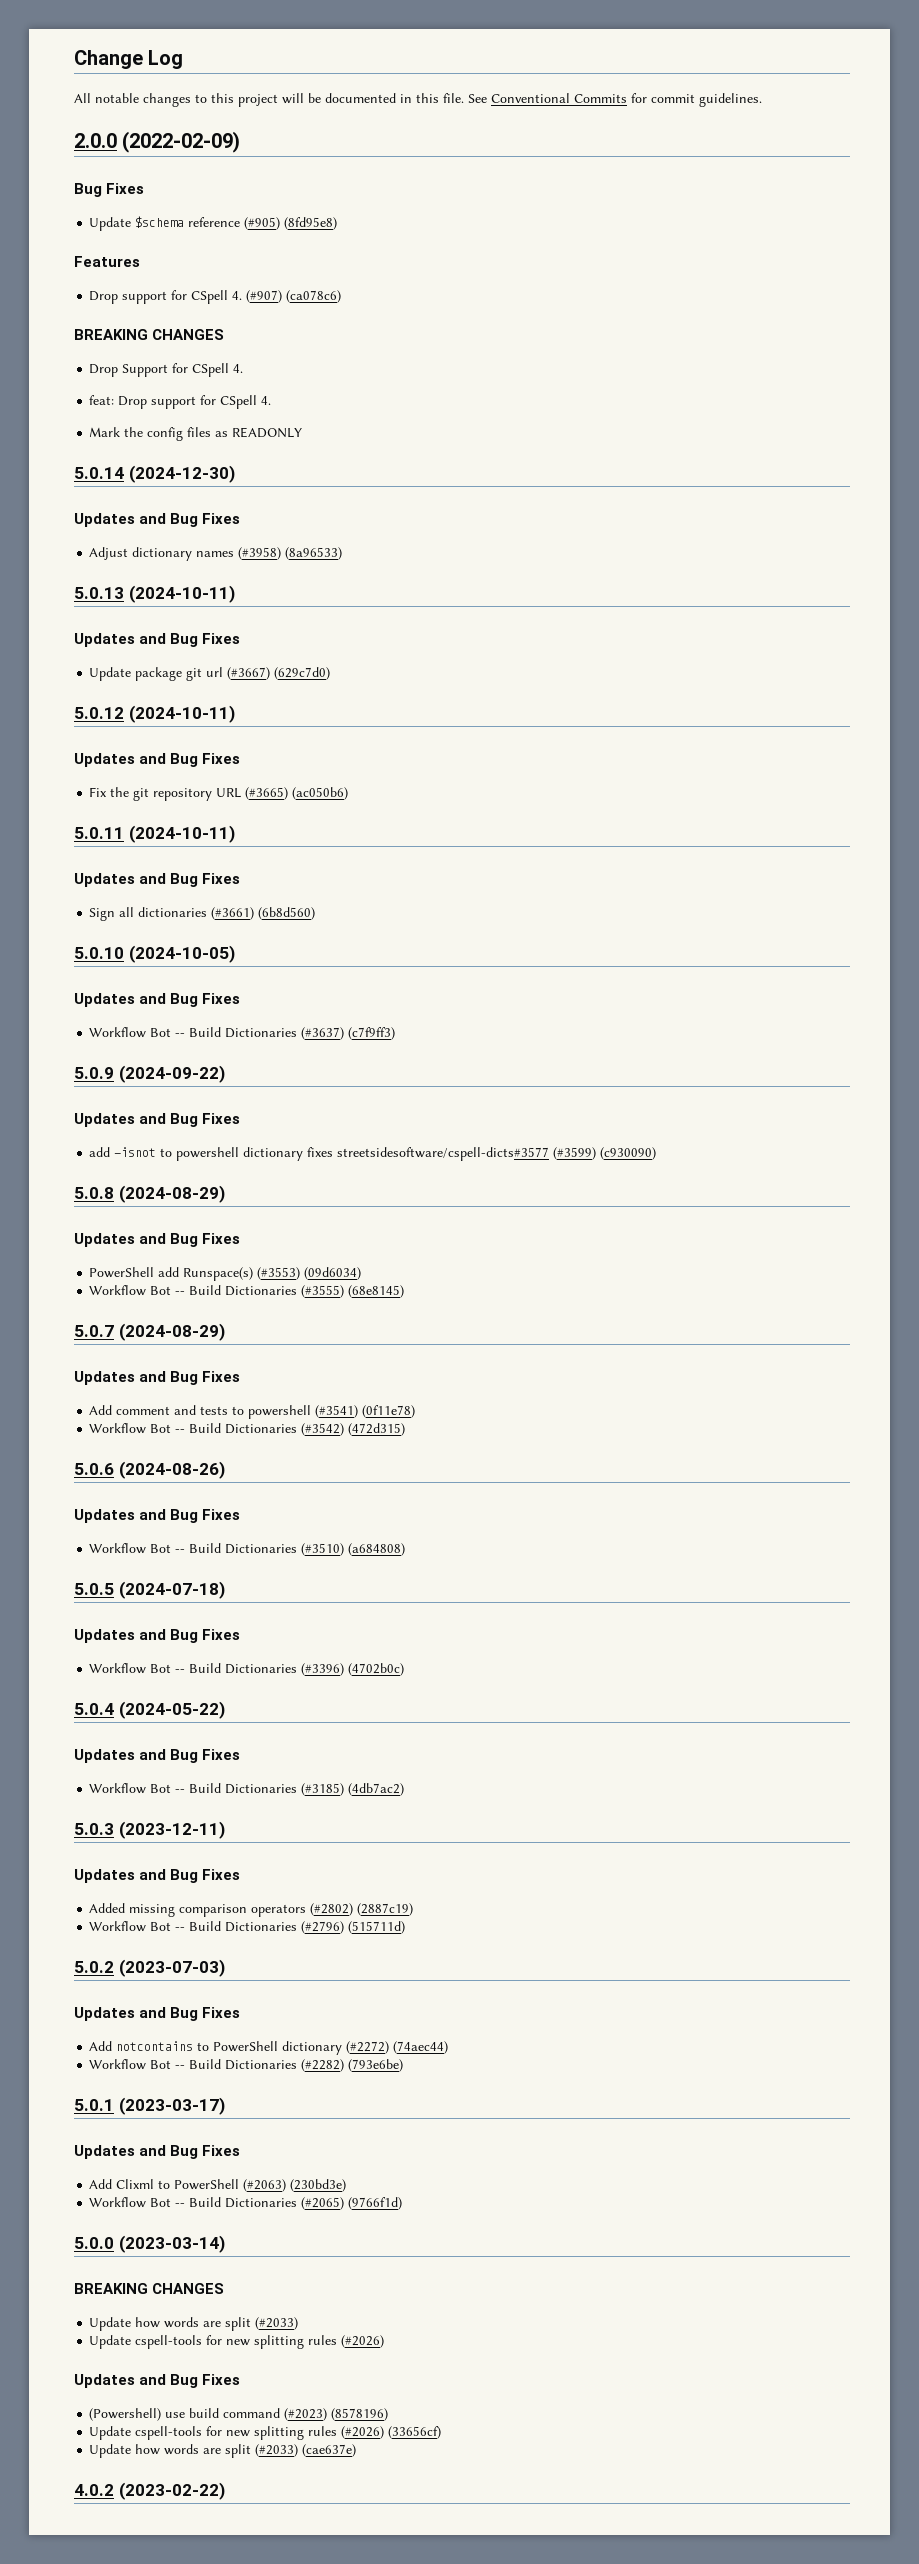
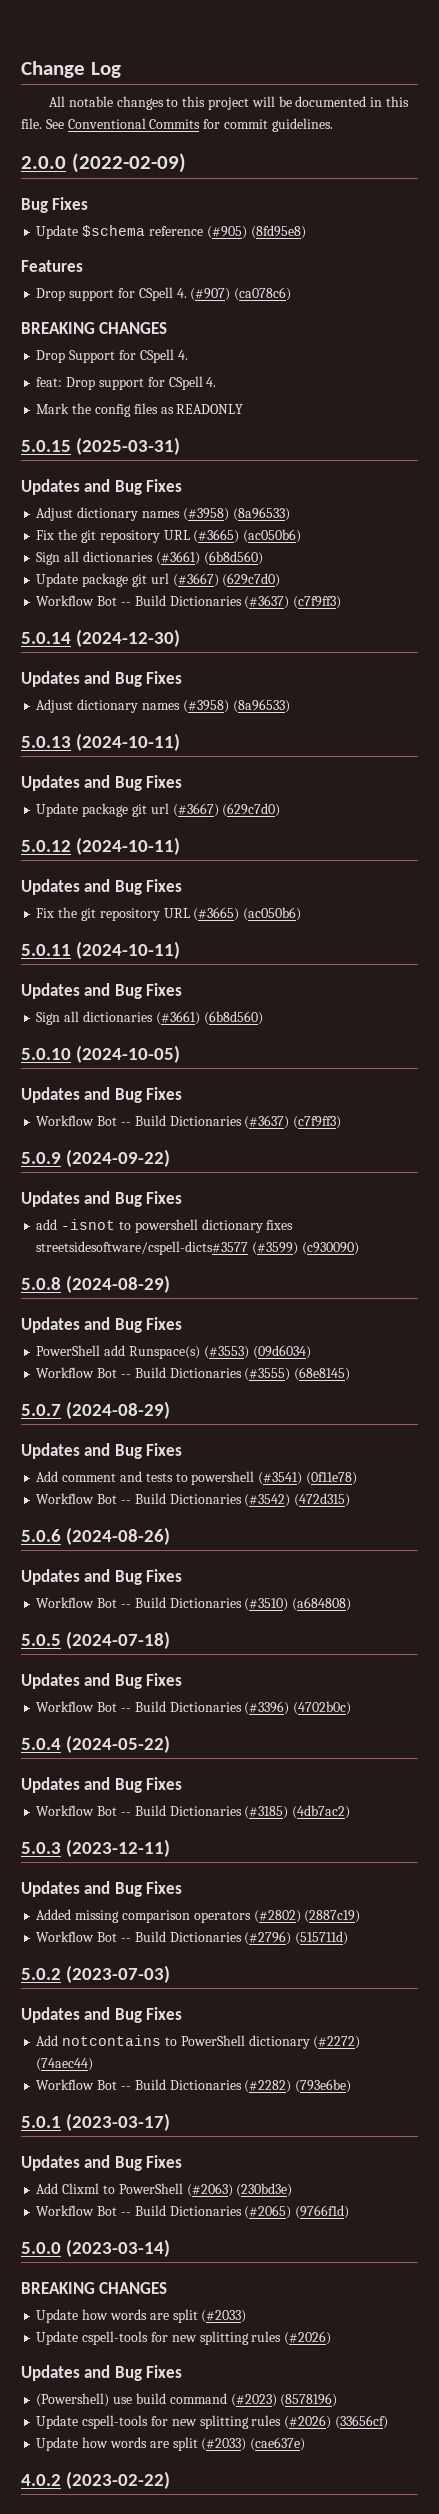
+ 5.0.15 (2025-03-31)
+ Updates and Bug Fixes
+ Adjust dictionary names (#3958) (8a96533)
+ Fix the git repository URL (#3665) (ac050b6)
+ Sign all dictionaries (#3661) (6b8d560)
+ Update package git url (#3667) (629c7d0)
+ Workflow Bot -- Build Dictionaries (#3637) (c7f9ff3)

